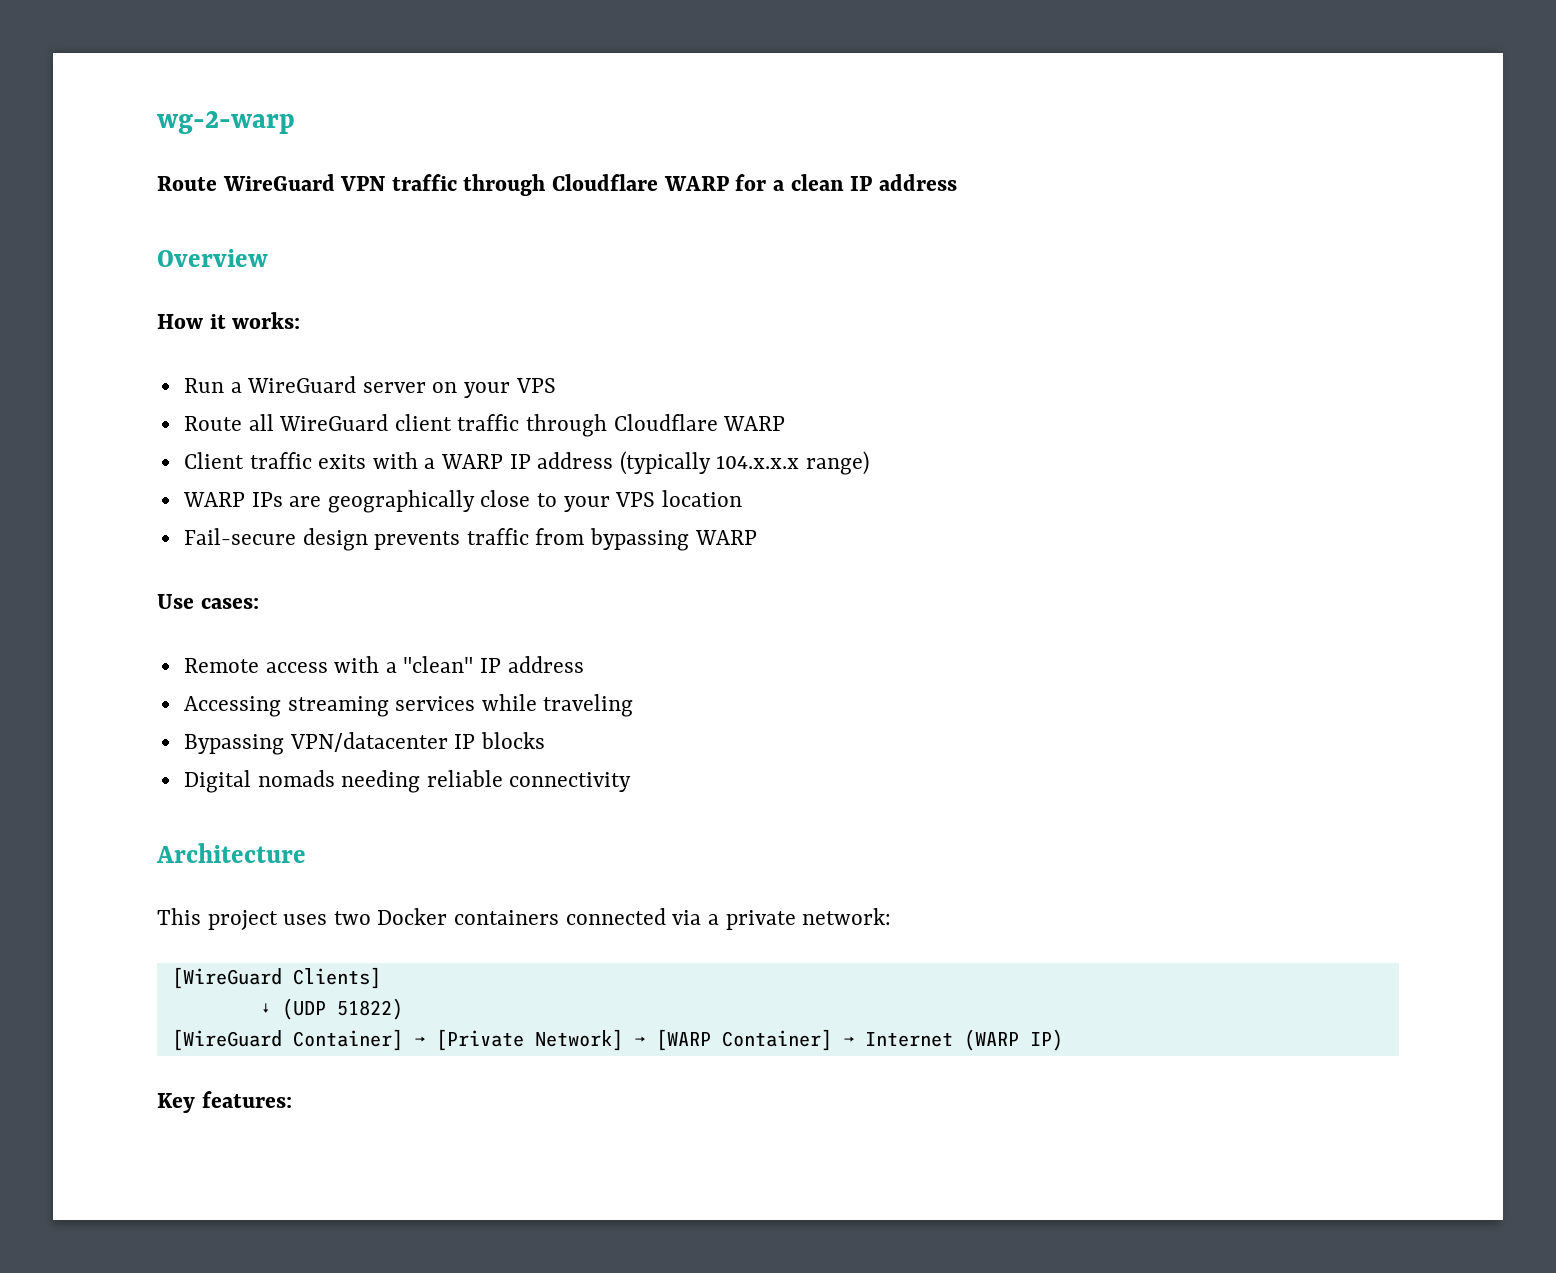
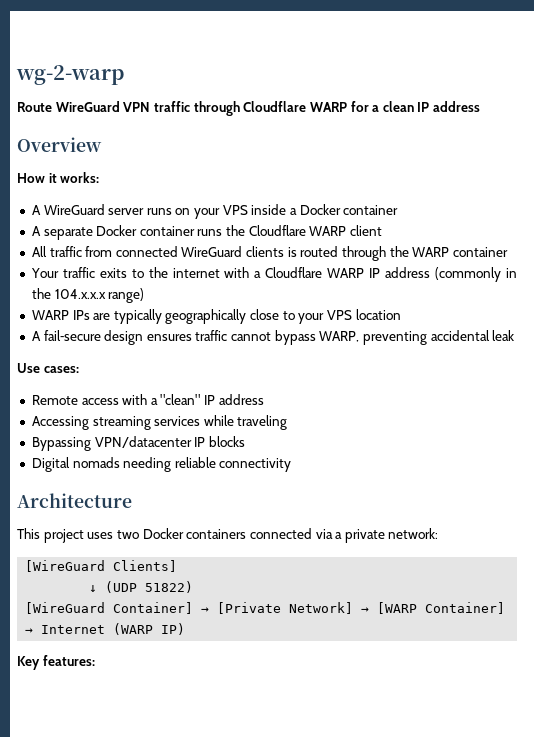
- Run a WireGuard server on your VPS
- Route all WireGuard client traffic through Cloudflare WARP
- Client traffic exits with a WARP IP address (typically 104.x.x.x range)
+ A WireGuard server runs on your VPS inside a Docker container
+ A separate Docker container runs the Cloudflare WARP client
+ All traffic from connected WireGuard clients is routed through the WARP container
+ Your traffic exits to the internet with a Cloudflare WARP IP address (commonly in the 104.x.x.x range)
- WARP IPs are geographically close to your VPS location
+ WARP IPs are typically geographically close to your VPS location
- Fail-secure design prevents traffic from bypassing WARP
+ A fail‑secure design ensures traffic cannot bypass WARP, preventing accidental leak

